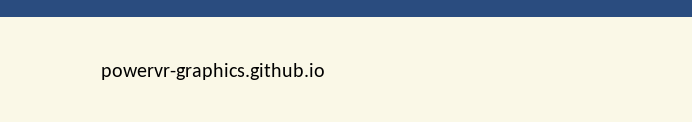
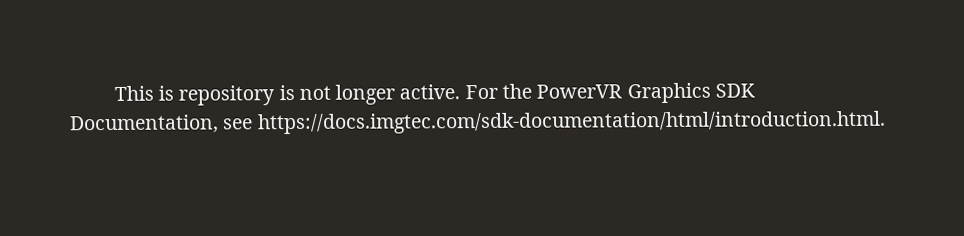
- powervr-graphics.github.io
+ This is repository is not longer active. For the PowerVR Graphics SDK Documentation, see https://docs.imgtec.com/sdk-documentation/html/introduction.html.

